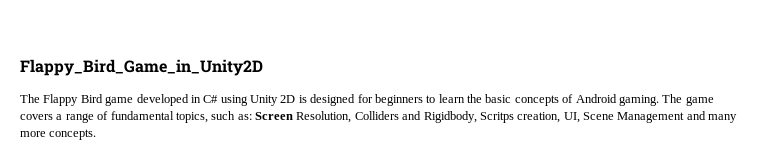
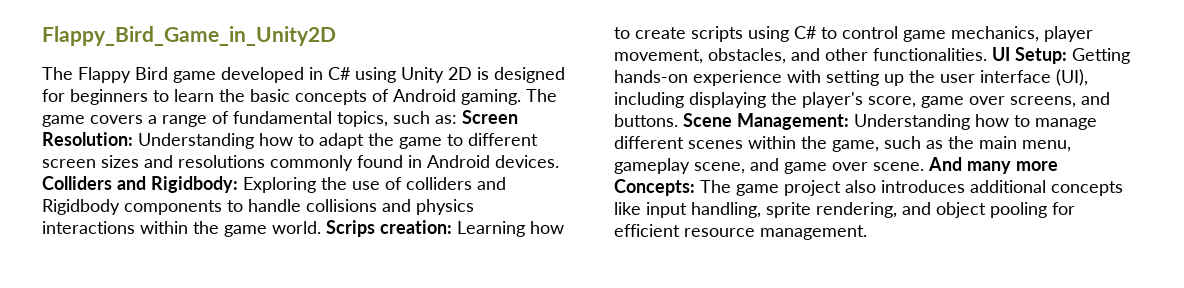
- The game covers a range of fundamental topics, such as: Screen Resolution, Colliders and Rigidbody, Scritps creation, UI, Scene Management and many more concepts.
+ The game covers a range of fundamental topics, such as: Screen Resolution: Understanding how to adapt the game to different screen sizes and resolutions commonly found in Android devices. Colliders and Rigidbody: Exploring the use of colliders and Rigidbody components to handle collisions and physics interactions within the game world. Scrips creation: Learning how to create scripts using C# to control game mechanics, player movement, obstacles, and other functionalities. UI Setup: Getting hands-on experience with setting up the user interface (UI), including displaying the player's score, game over screens, and buttons. Scene Management: Understanding how to manage different scenes within the game, such as the main menu, gameplay scene, and game over scene. And many more Concepts: The game project also introduces additional concepts like input handling, sprite rendering, and object pooling for efficient resource management.

